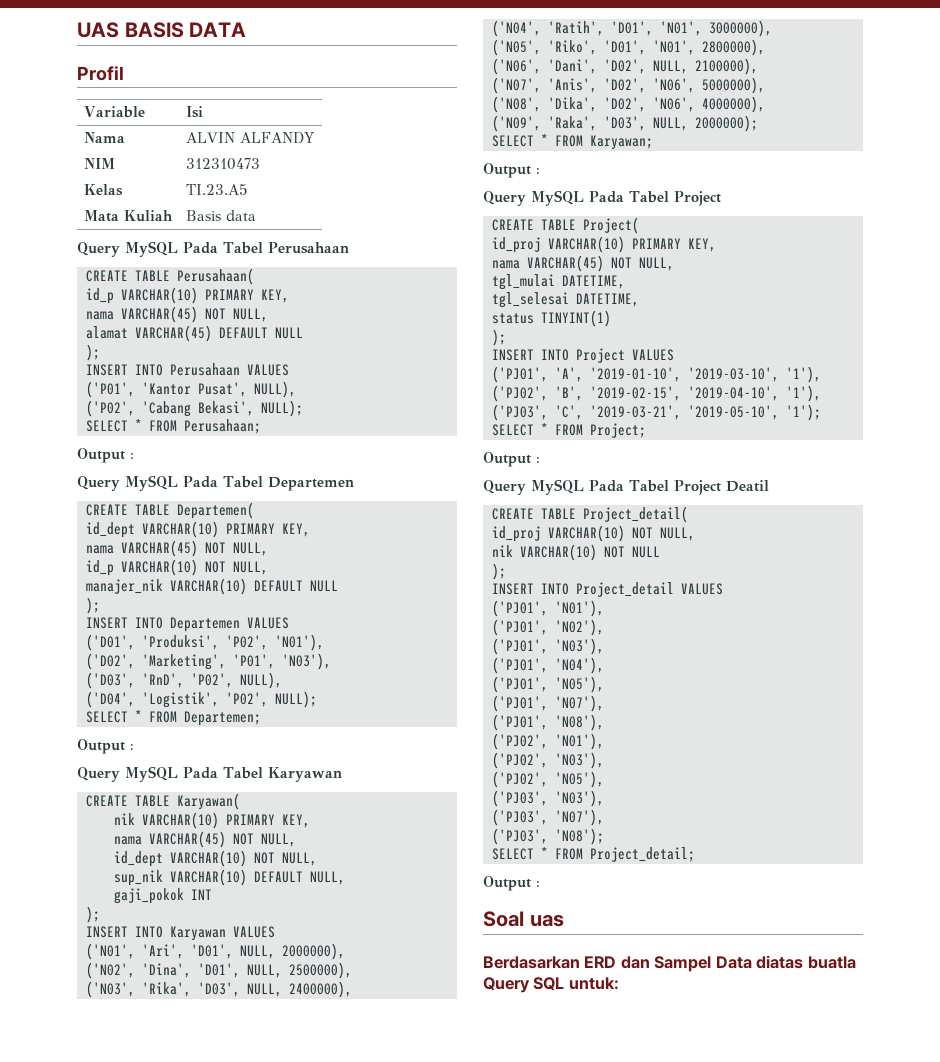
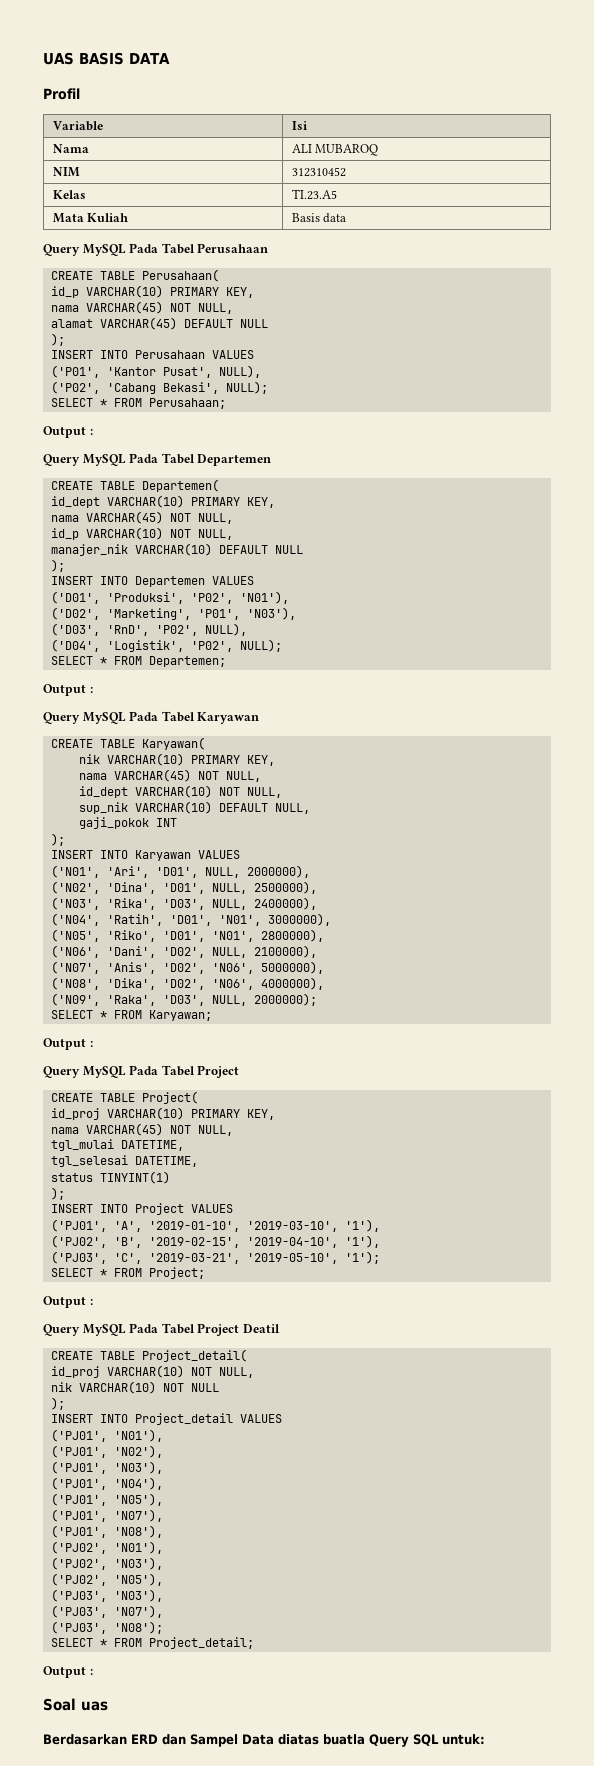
- Nama | ALVIN ALFANDY
+ Nama | ALI MUBAROQ
- NIM | 312310473
+ NIM | 312310452

